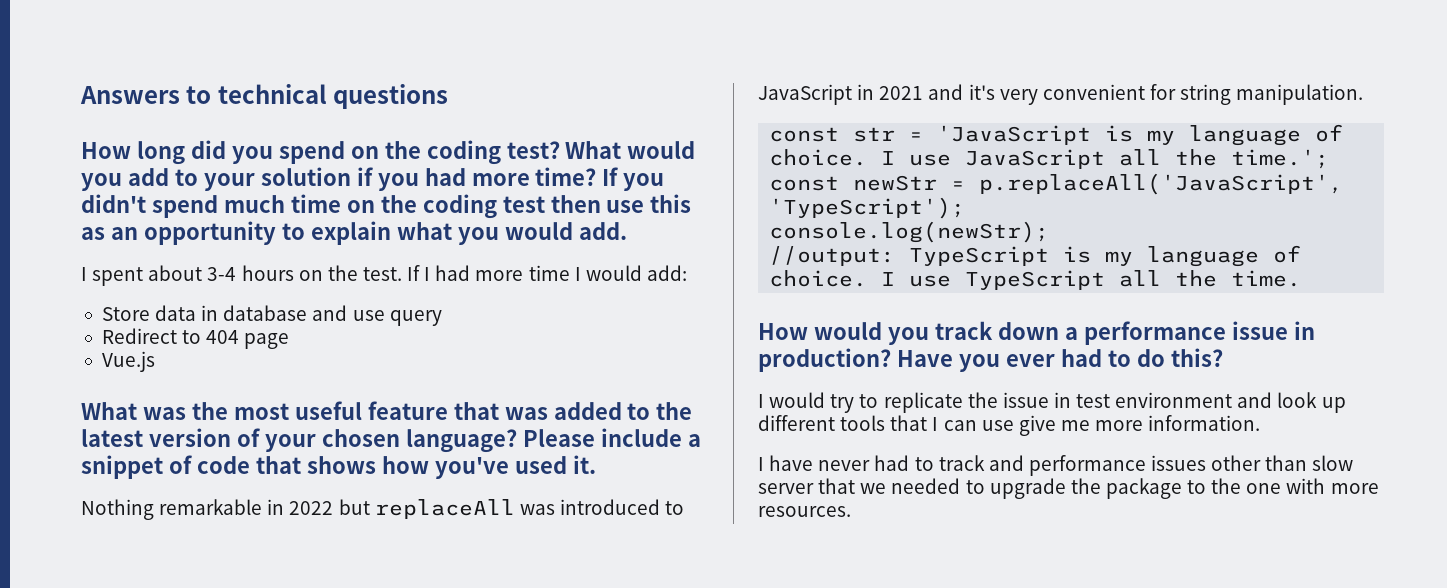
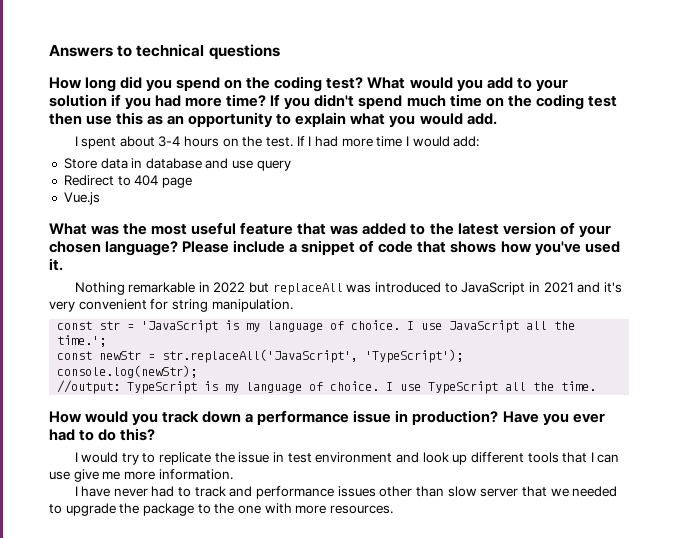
- const newStr = p.replaceAll('JavaScript', 'TypeScript');
+ const newStr = str.replaceAll('JavaScript', 'TypeScript');

